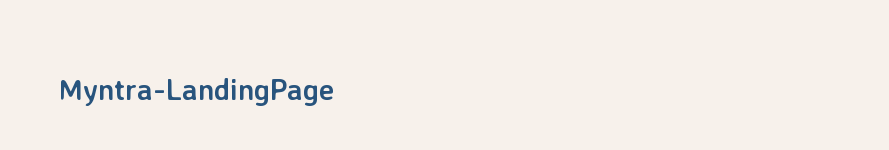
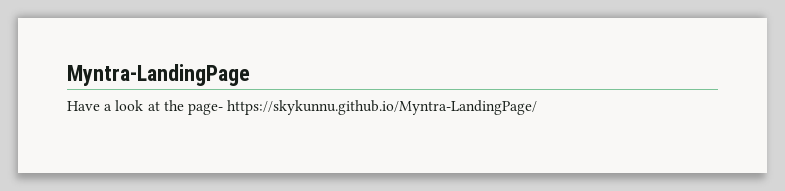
+ Have a look at the page- https://skykunnu.github.io/Myntra-LandingPage/

